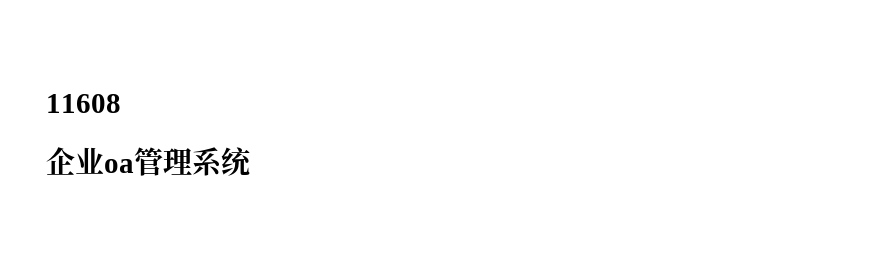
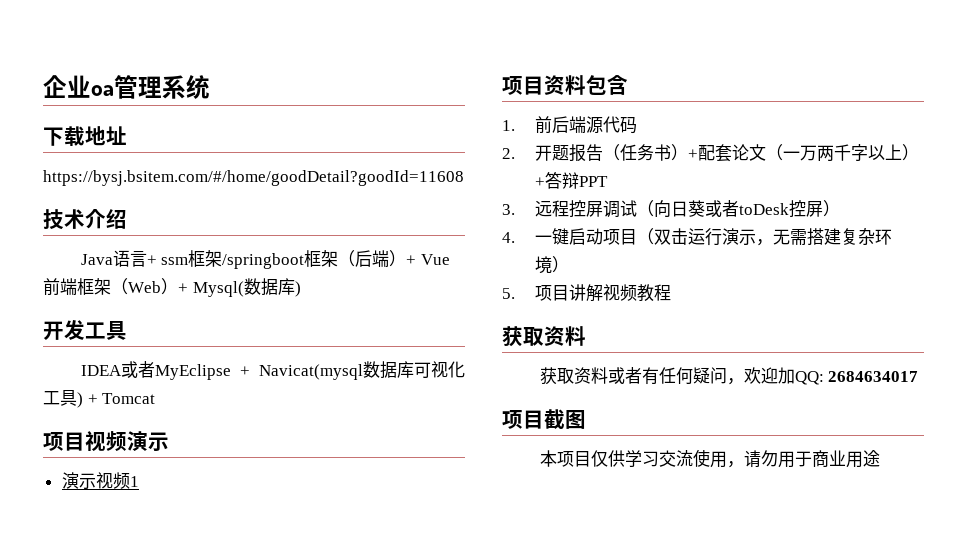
- 11608
+ 下载地址
+ https://bysj.bsitem.com/#/home/goodDetail?goodId=11608
+ 技术介绍
+ Java语言+ ssm框架/springboot框架（后端）+ Vue前端框架（Web）+ Mysql(数据库)
+ 开发工具
+ IDEA或者MyEclipse + Navicat(mysql数据库可视化工具) + Tomcat
+ 项目视频演示
+ 演示视频1
+ 项目资料包含
+ 1.前后端源代码
+ 2.开题报告（任务书）+配套论文（一万两千字以上）+答辩PPT
+ 3.远程控屏调试（向日葵或者toDesk控屏）
+ 4.一键启动项目（双击运行演示，无需搭建复杂环境）
+ 5.项目讲解视频教程
+ 获取资料
+ 获取资料或者有任何疑问，欢迎加QQ: 2684634017
+ 项目截图
+ 本项目仅供学习交流使用，请勿用于商业用途

